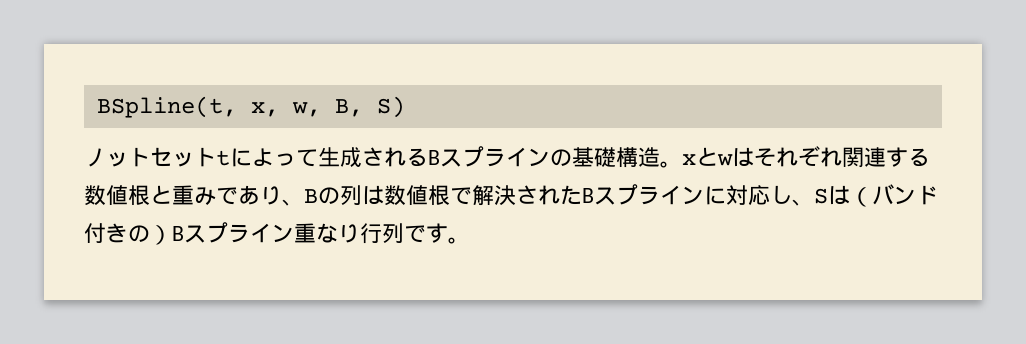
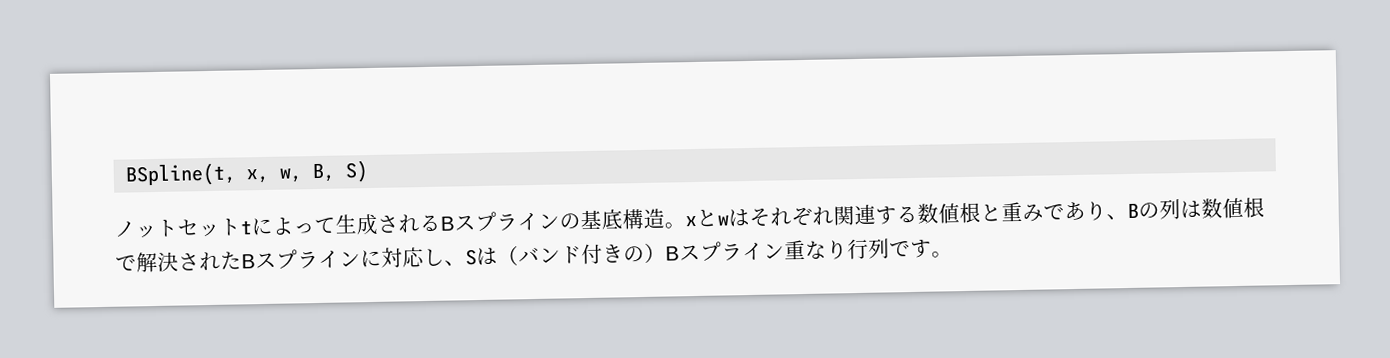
- ノットセットtによって生成されるBスプラインの基礎構造。xとwはそれぞれ関連する数値根と重みであり、Bの列は数値根で解決されたBスプラインに対応し、Sは（バンド付きの）Bスプライン重なり行列です。
+ ノットセットtによって生成されるBスプラインの基底構造。xとwはそれぞれ関連する数値根と重みであり、Bの列は数値根で解決されたBスプラインに対応し、Sは（バンド付きの）Bスプライン重なり行列です。

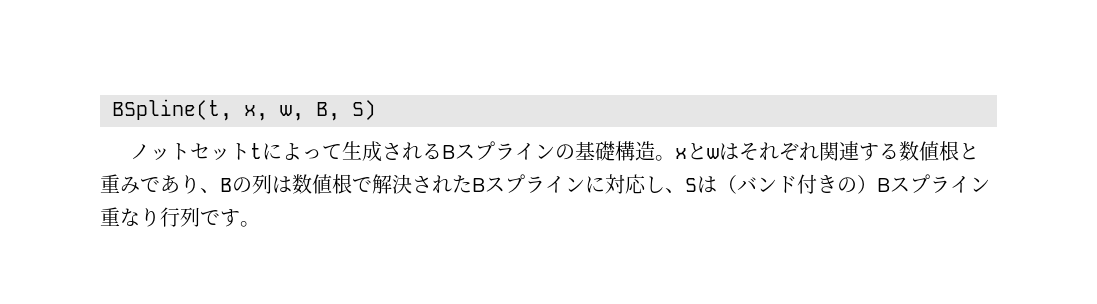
- ノットセットtによって生成されるBスプラインの基底構造。xとwはそれぞれ関連する数値根と重みであり、Bの列は数値根で解決されたBスプラインに対応し、Sは（バンド付きの）Bスプライン重なり行列です。
+ ノットセットtによって生成されるBスプラインの基礎構造。xとwはそれぞれ関連する数値根と重みであり、Bの列は数値根で解決されたBスプラインに対応し、Sは（バンド付きの）Bスプライン重なり行列です。

